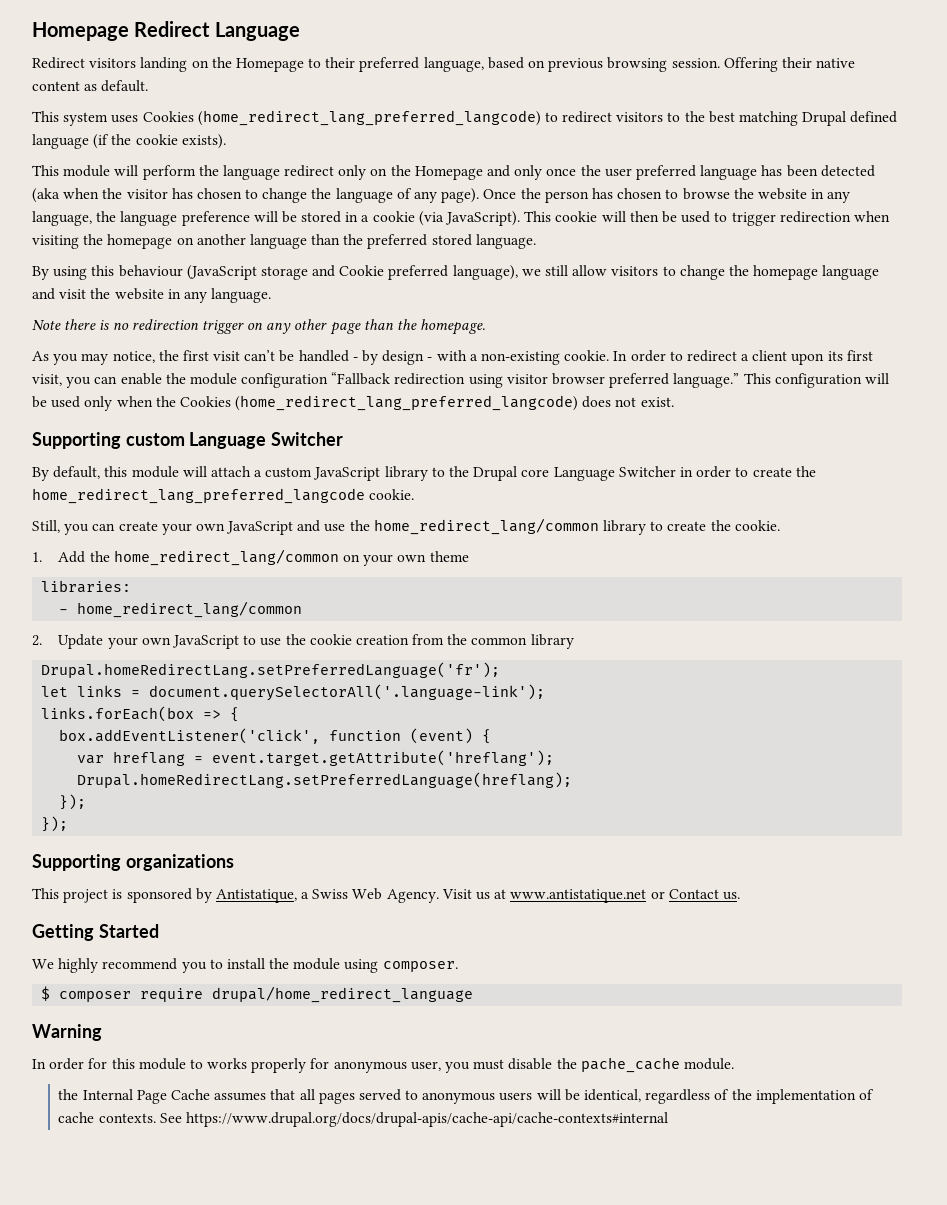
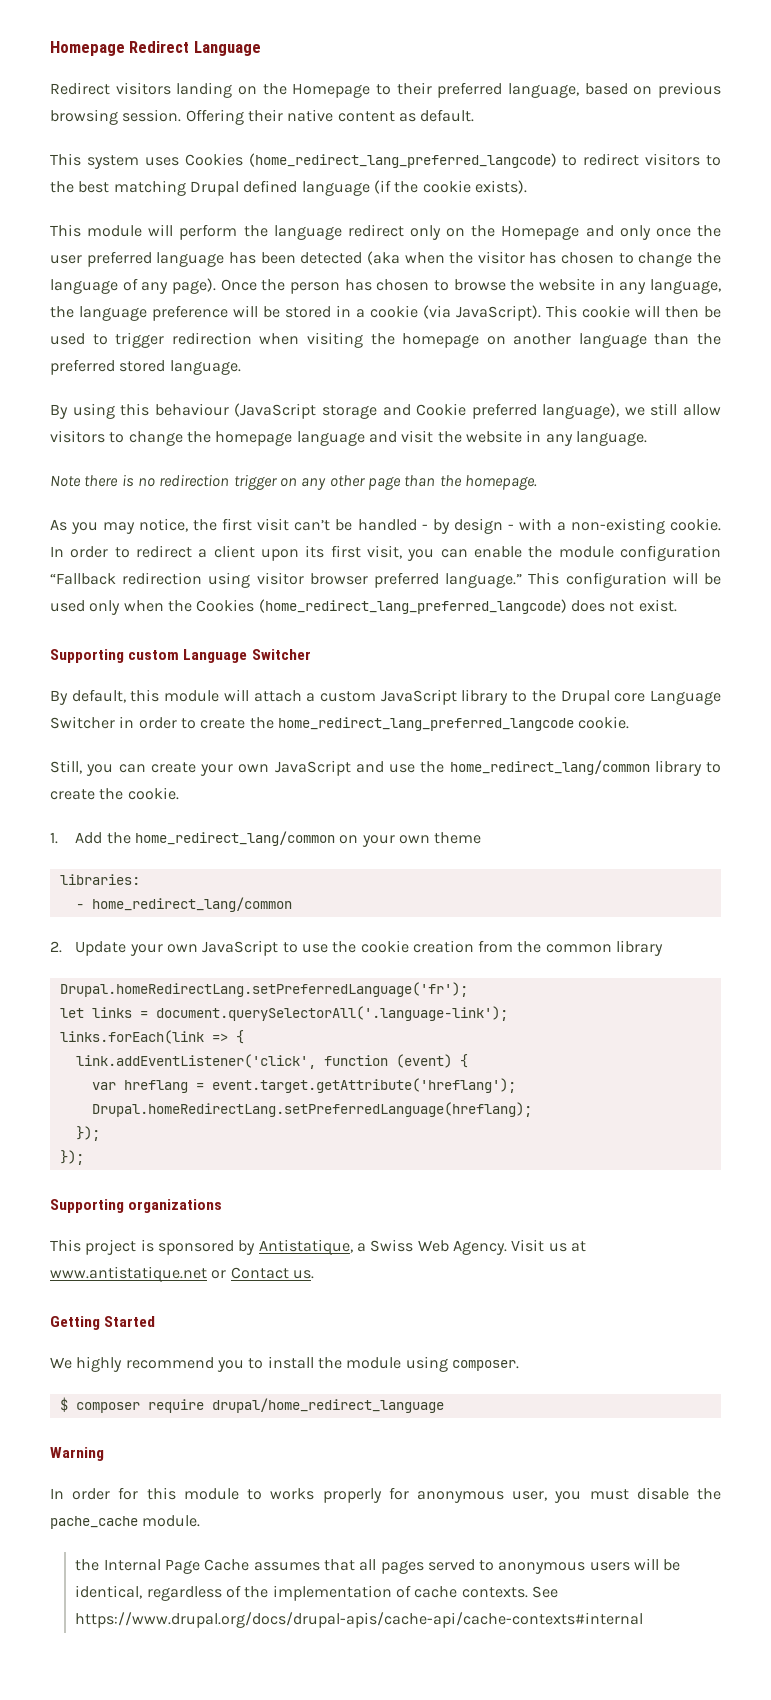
- links.forEach(box => {
+ links.forEach(link => {
- box.addEventListener('click', function (event) {
+ link.addEventListener('click', function (event) {

